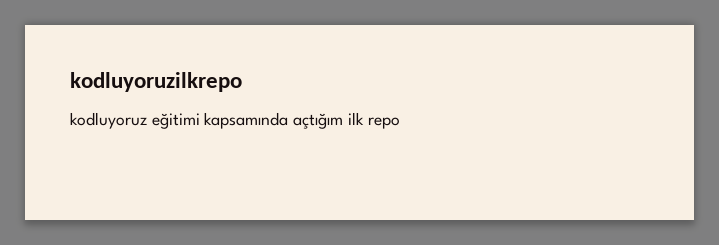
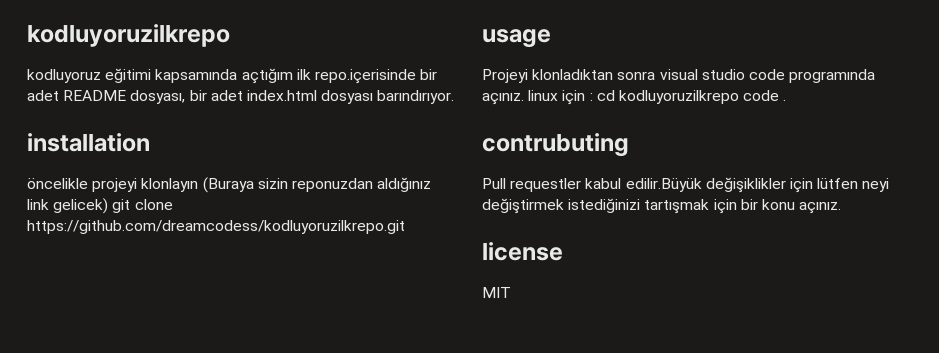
- kodluyoruz eğitimi kapsamında açtığım ilk repo
+ kodluyoruz eğitimi kapsamında açtığım ilk repo.içerisinde bir adet README dosyası, bir adet index.html dosyası barındırıyor.
+ installation
+ öncelikle projeyi klonlayın (Buraya sizin reponuzdan aldığınız link gelicek) git clone https://github.com/dreamcodess/kodluyoruzilkrepo.git
+ usage
+ Projeyi klonladıktan sonra visual studio code programında açınız. linux için : cd kodluyoruzilkrepo code .
+ contrubuting
+ Pull requestler kabul edilir.Büyük değişiklikler için lütfen neyi değiştirmek istediğinizi tartışmak için bir konu açınız.
+ license
+ MIT

